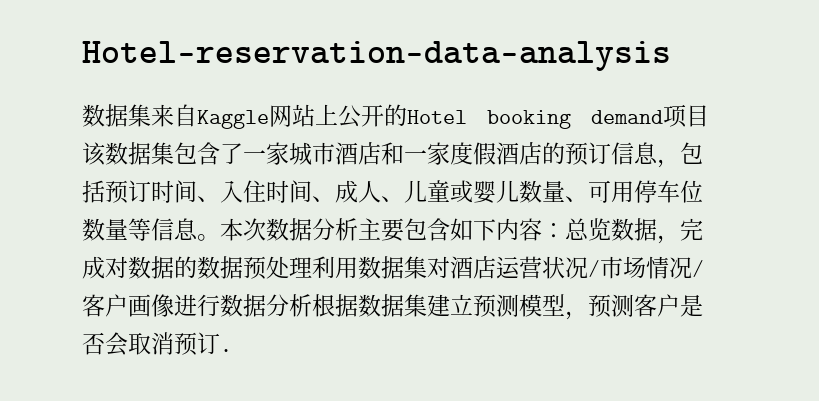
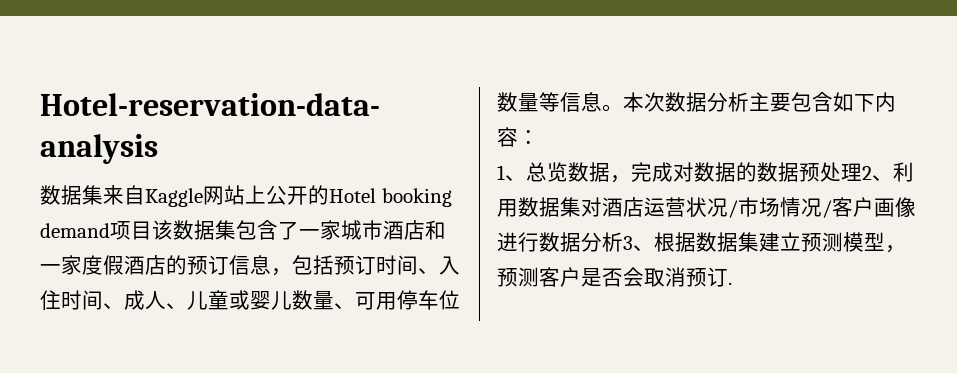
- 本次数据分析主要包含如下内容：总览数据，完成对数据的数据预处理利用数据集对酒店运营状况/市场情况/客户画像进行数据分析根据数据集建立预测模型，预测客户是否会取消预订.
+ 本次数据分析主要包含如下内容：
+ 1、总览数据，完成对数据的数据预处理2、利用数据集对酒店运营状况/市场情况/客户画像进行数据分析3、根据数据集建立预测模型，预测客户是否会取消预订.

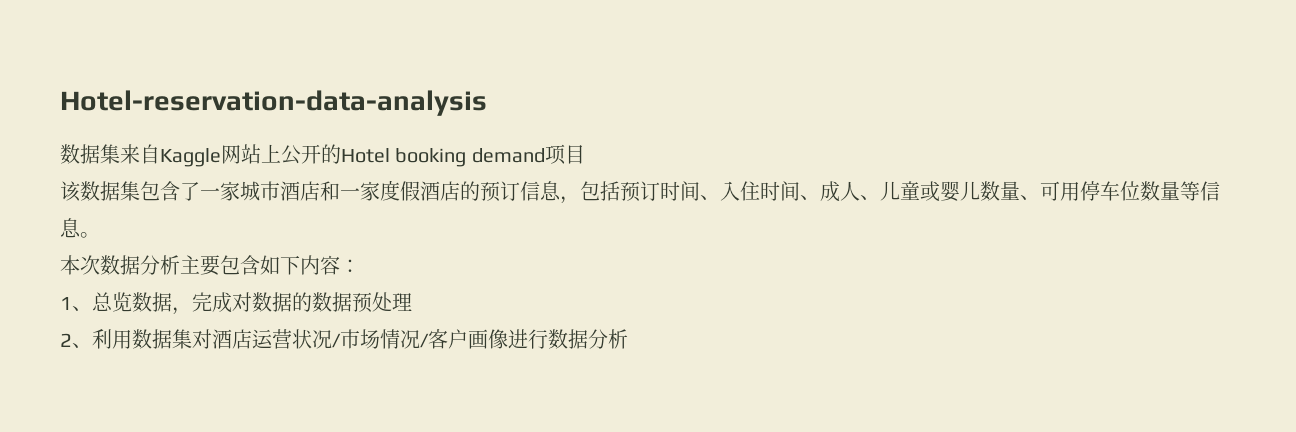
- 数据集来自Kaggle网站上公开的Hotel booking demand项目该数据集包含了一家城市酒店和一家度假酒店的预订信息，包括预订时间、入住时间、成人、儿童或婴儿数量、可用停车位数量等信息。本次数据分析主要包含如下内容：
+ 数据集来自Kaggle网站上公开的Hotel booking demand项目
+ 该数据集包含了一家城市酒店和一家度假酒店的预订信息，包括预订时间、入住时间、成人、儿童或婴儿数量、可用停车位数量等信息。
+ 本次数据分析主要包含如下内容：
- 1、总览数据，完成对数据的数据预处理2、利用数据集对酒店运营状况/市场情况/客户画像进行数据分析3、根据数据集建立预测模型，预测客户是否会取消预订.
+ 1、总览数据，完成对数据的数据预处理
+ 2、利用数据集对酒店运营状况/市场情况/客户画像进行数据分析

